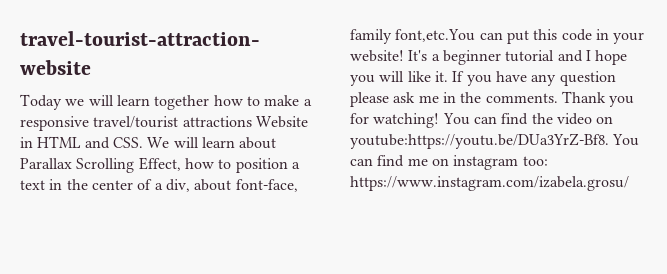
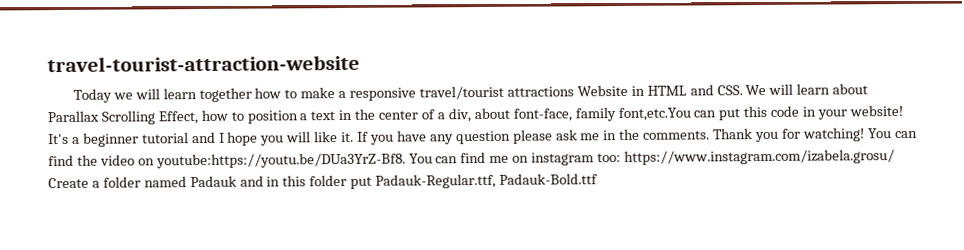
- You can find the video on youtube:https://youtu.be/DUa3YrZ-Bf8. You can find me on instagram too: https://www.instagram.com/izabela.grosu/
+ You can find the video on youtube:https://youtu.be/DUa3YrZ-Bf8. You can find me on instagram too: https://www.instagram.com/izabela.grosu/ Create a folder named Padauk and in this folder put Padauk-Regular.ttf, Padauk-Bold.ttf

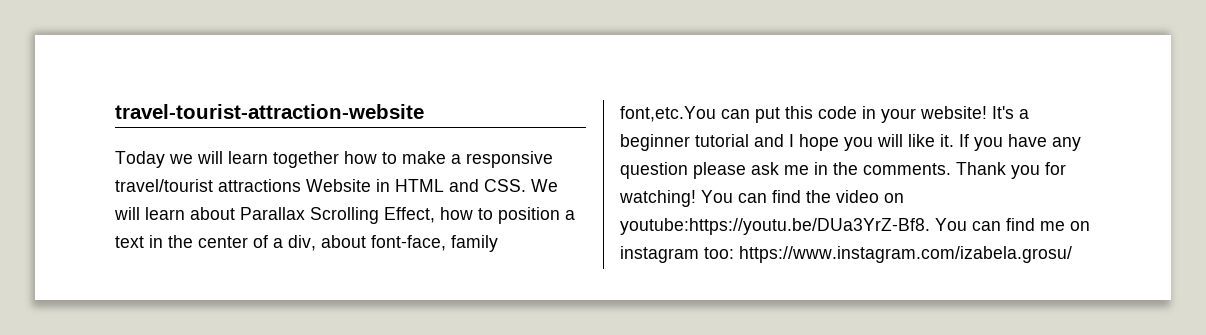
- You can find the video on youtube:https://youtu.be/DUa3YrZ-Bf8. You can find me on instagram too: https://www.instagram.com/izabela.grosu/ Create a folder named Padauk and in this folder put Padauk-Regular.ttf, Padauk-Bold.ttf
+ You can find the video on youtube:https://youtu.be/DUa3YrZ-Bf8. You can find me on instagram too: https://www.instagram.com/izabela.grosu/

